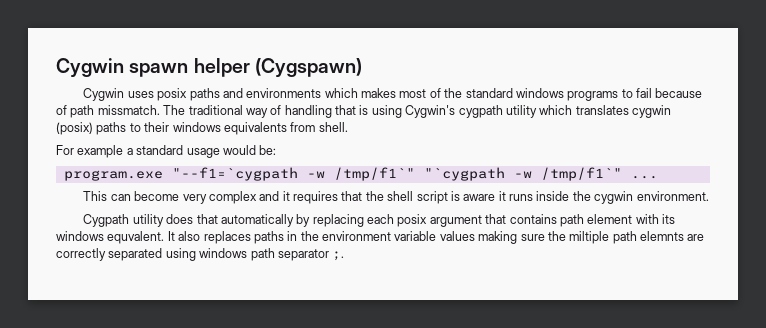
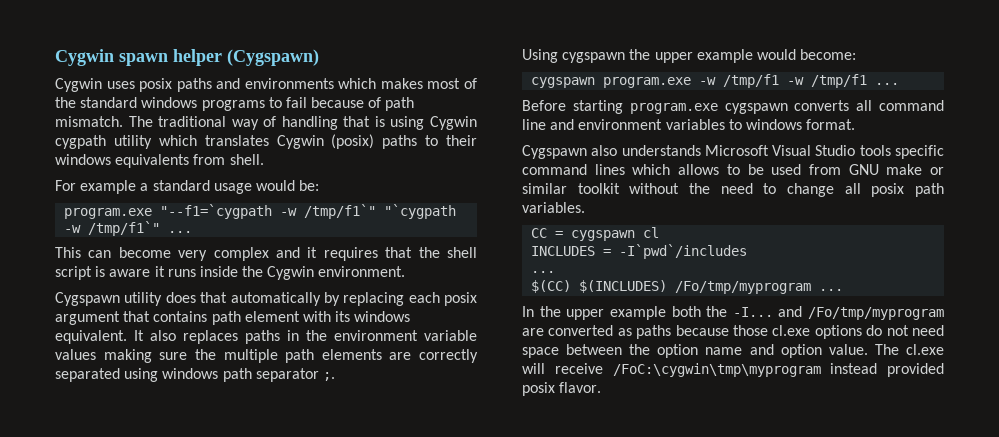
- Cygwin uses posix paths and environments which makes most of the standard windows programs to fail because of path missmatch.
+ Cygwin uses posix paths and environments which makes most of the standard windows programs to fail because of path mismatch.
- The traditional way of handling that is using Cygwin's cygpath utility which translates cygwin (posix) paths to their windows equivalents from shell.
+ The traditional way of handling that is using Cygwin cygpath utility which translates Cygwin (posix) paths to their windows equivalents from shell.
- This can become very complex and it requires that the shell script is aware it runs inside the cygwin environment.
+ This can become very complex and it requires that the shell script is aware it runs inside the Cygwin environment.
- Cygpath utility does that automatically by replacing each posix argument that contains path element with its windows equvalent.
+ Cygspawn utility does that automatically by replacing each posix argument that contains path element with its windows equivalent.
- It also replaces paths in the environment variable values making sure the miltiple path elemnts are correctly separated using windows path separator ;.
+ It also replaces paths in the environment variable values making sure the multiple path elements are correctly separated using windows path separator ;.
+ Using cygspawn the upper example would become:
+ cygspawn program.exe -w /tmp/f1 -w /tmp/f1 ...
+ Before starting program.exe cygspawn converts all command line and environment variables to windows format.
+ Cygspawn also understands Microsoft Visual Studio tools specific command lines which allows to be used from GNU make or similar toolkit without the need to change all posix path variables.
+ CC = cygspawn cl
+ INCLUDES = -I`pwd`/includes
+ ...
+ $(CC) $(INCLUDES) /Fo/tmp/myprogram ...
+ In the upper example both the -I... and /Fo/tmp/myprogram are converted as paths because those cl.exe options do not need space between the option name and option value. The cl.exe will receive /FoC:\cygwin\tmp\myprogram instead provided posix flavor.

